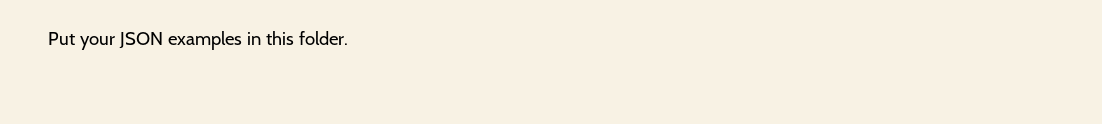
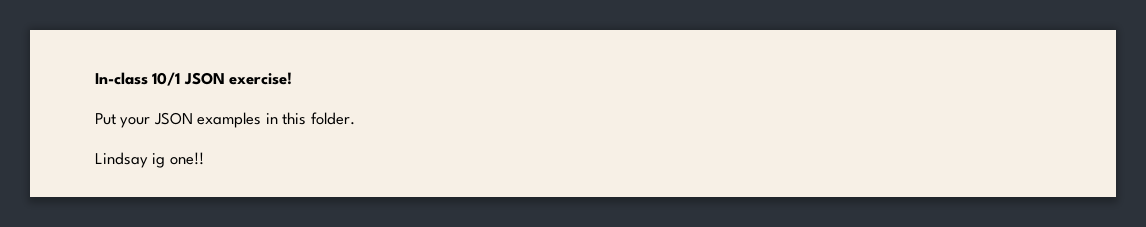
+ In-class 10/1 JSON exercise!
+ Lindsay ig one!!

